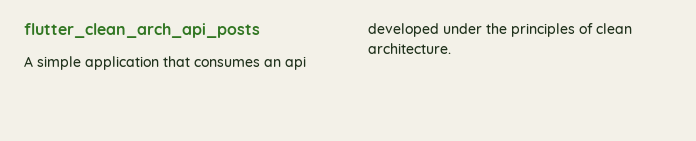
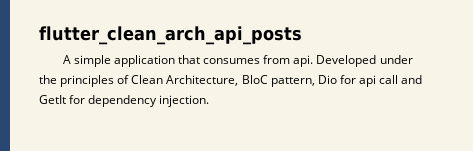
- A simple application that consumes an api developed under the principles of clean architecture.
+ A simple application that consumes from api. Developed under the principles of Clean Architecture, BloC pattern, Dio for api call and GetIt for dependency injection.

